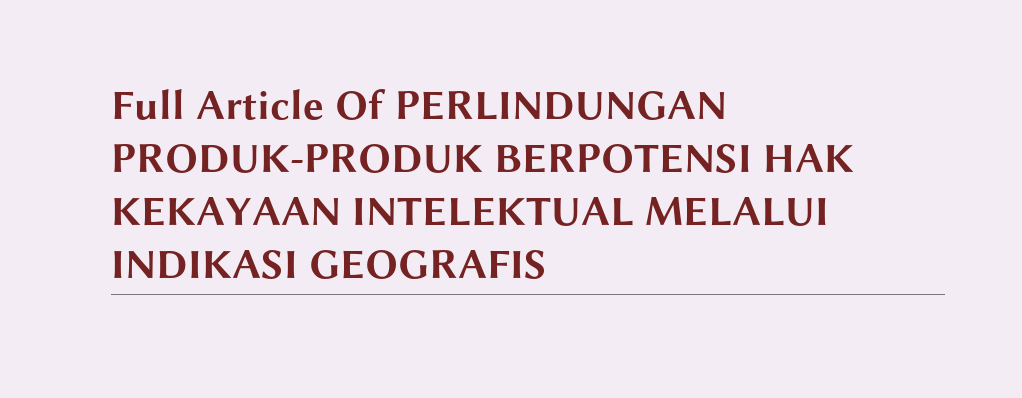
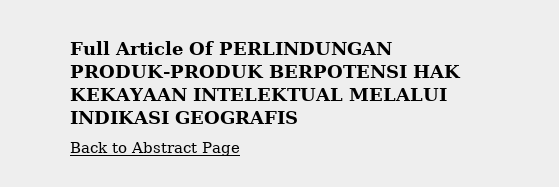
+ Back to Abstract Page

